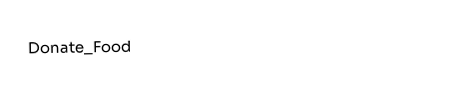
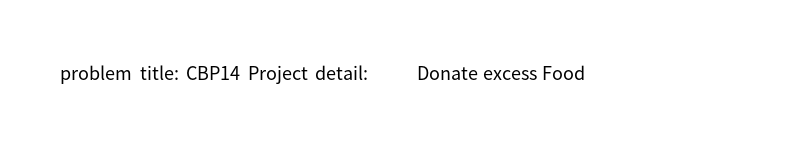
- Donate_Food
+ problem title: CBP14 Project detail: Donate excess Food

